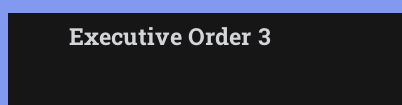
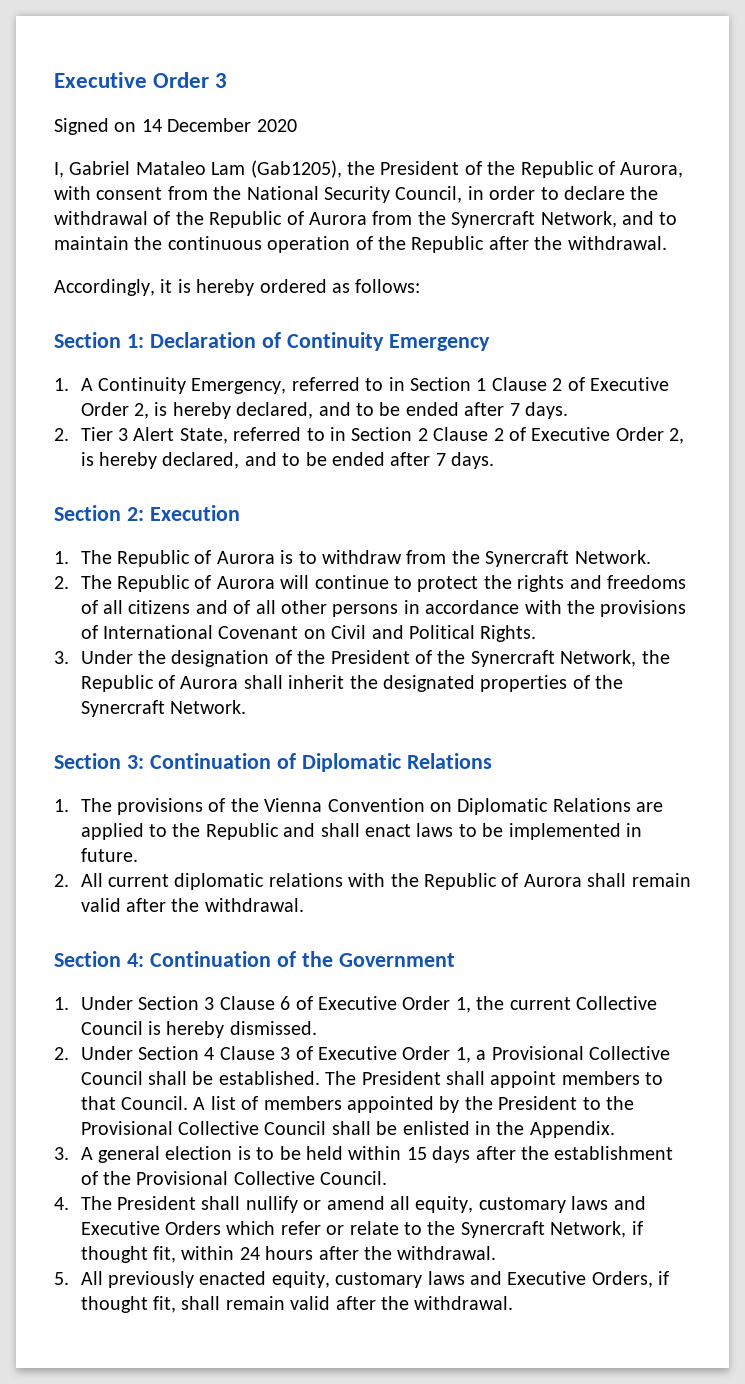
+ Signed on 14 December 2020
+ I, Gabriel Mataleo Lam (Gab1205), the President of the Republic of Aurora, with consent from the National Security Council, in order to declare the withdrawal of the Republic of Aurora from the Synercraft Network, and to maintain the continuous operation of the Republic after the withdrawal.
+ Accordingly, it is hereby ordered as follows:
+ Section 1: Declaration of Continuity Emergency
+ 1. A Continuity Emergency, referred to in Section 1 Clause 2 of Executive Order 2, is hereby declared, and to be ended after 7 days.
+ 2. Tier 3 Alert State, referred to in Section 2 Clause 2 of Executive Order 2, is hereby declared, and to be ended after 7 days.
+ Section 2: Execution
+ 1. The Republic of Aurora is to withdraw from the Synercraft Network.
+ 2. The Republic of Aurora will continue to protect the rights and freedoms of all citizens and of all other persons in accordance with the provisions of International Covenant on Civil and Political Rights.
+ 3. Under the designation of the President of the Synercraft Network, the Republic of Aurora shall inherit the designated properties of the Synercraft Network.
+ Section 3: Continuation of Diplomatic Relations
+ 1. The provisions of the Vienna Convention on Diplomatic Relations are applied to the Republic and shall enact laws to be implemented in future.
+ 2. All current diplomatic relations with the Republic of Aurora shall remain valid after the withdrawal.
+ Section 4: Continuation of the Government
+ 1. Under Section 3 Clause 6 of Executive Order 1, the current Collective Council is hereby dismissed.
+ 2. Under Section 4 Clause 3 of Executive Order 1, a Provisional Collective Council shall be established. The President shall appoint members to that Council. A list of members appointed by the President to the Provisional Collective Council shall be enlisted in the Appendix.
+ 3. A general election is to be held within 15 days after the establishment of the Provisional Collective Council.
+ 4. The President shall nullify or amend all equity, customary laws and Executive Orders which refer or relate to the Synercraft Network, if thought fit, within 24 hours after the withdrawal.
+ 5. All previously enacted equity, customary laws and Executive Orders, if thought fit, shall remain valid after the withdrawal.

